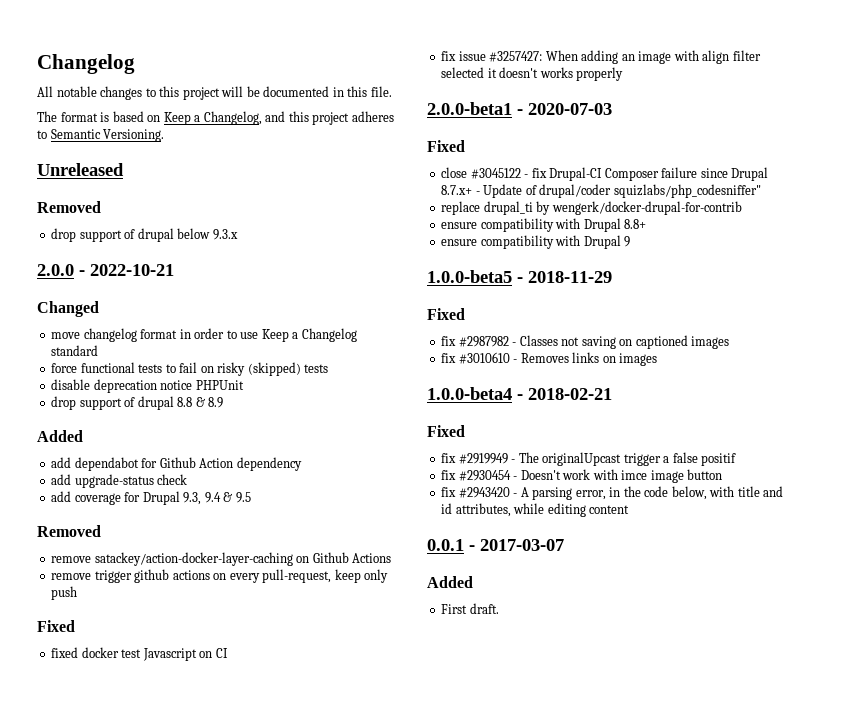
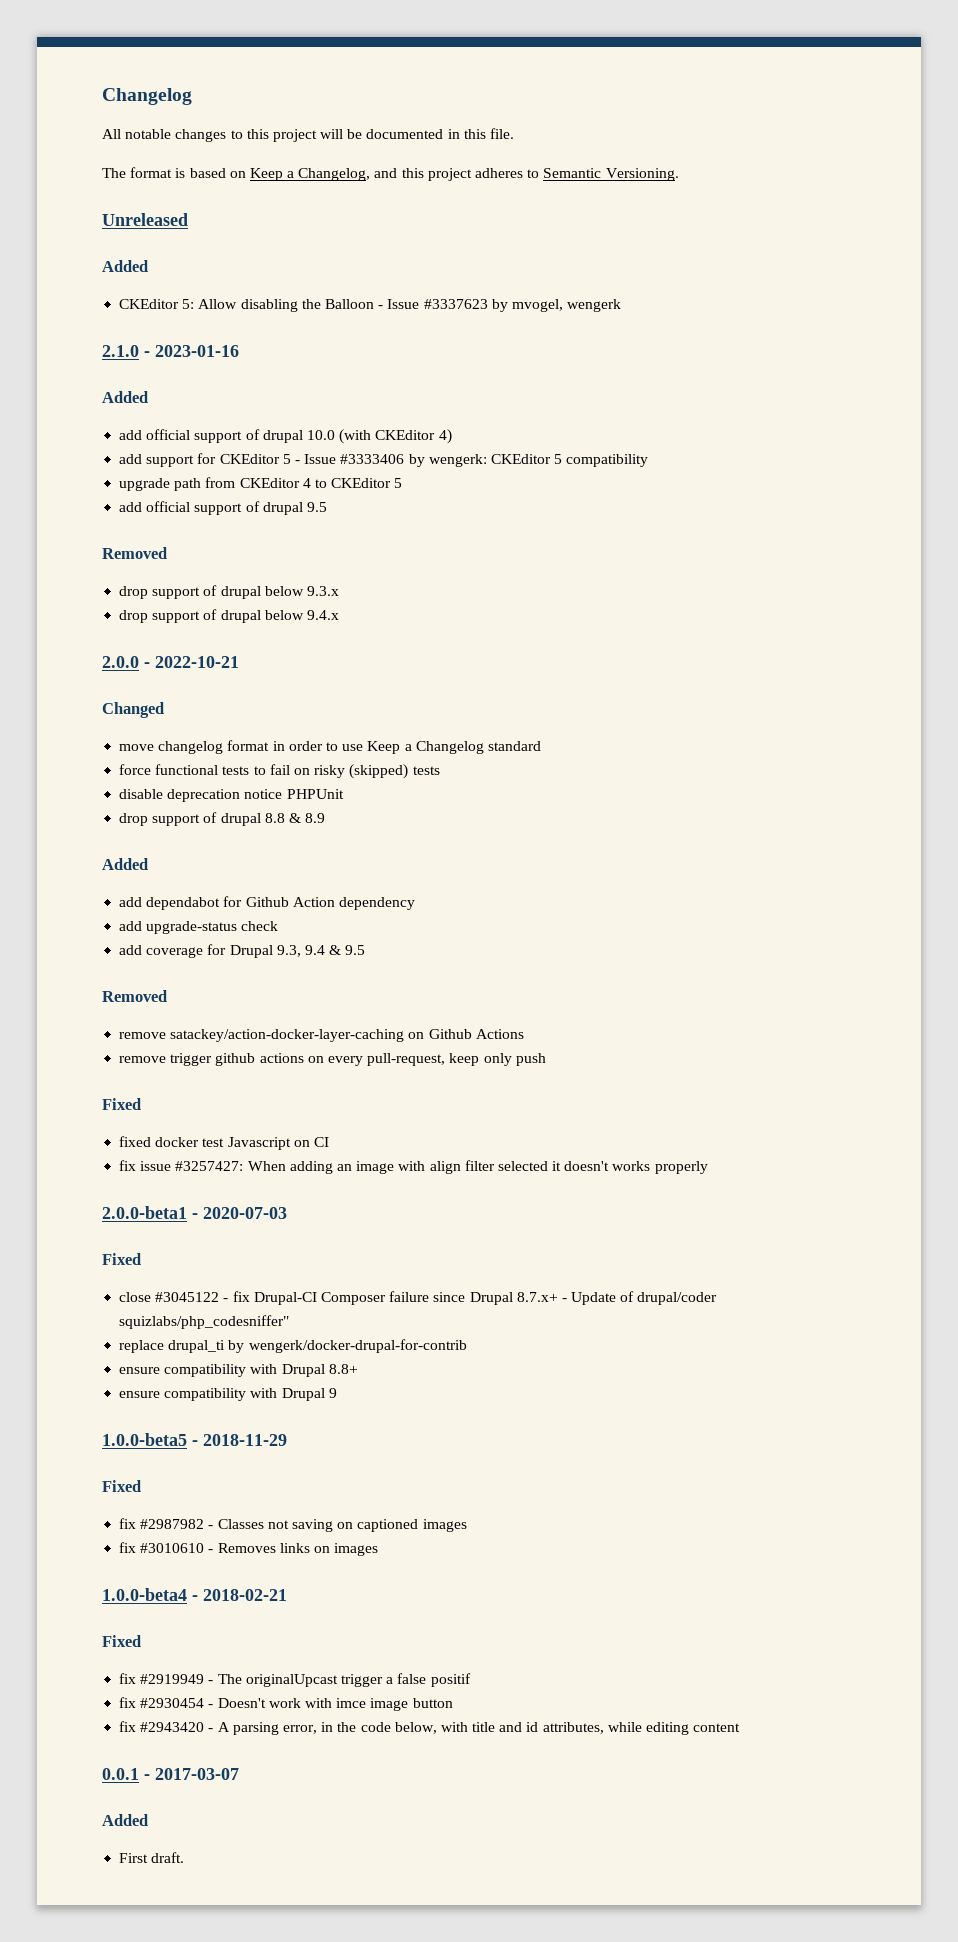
  Unreleased
+ Added
+ CKEditor 5: Allow disabling the Balloon - Issue #3337623 by mvogel, wengerk
+ 2.1.0 - 2023-01-16
+ Added
+ add official support of drupal 10.0 (with CKEditor 4)
+ add support for CKEditor 5 - Issue #3333406 by wengerk: CKEditor 5 compatibility
+ upgrade path from CKEditor 4 to CKEditor 5
+ add official support of drupal 9.5
+ drop support of drupal below 9.4.x

